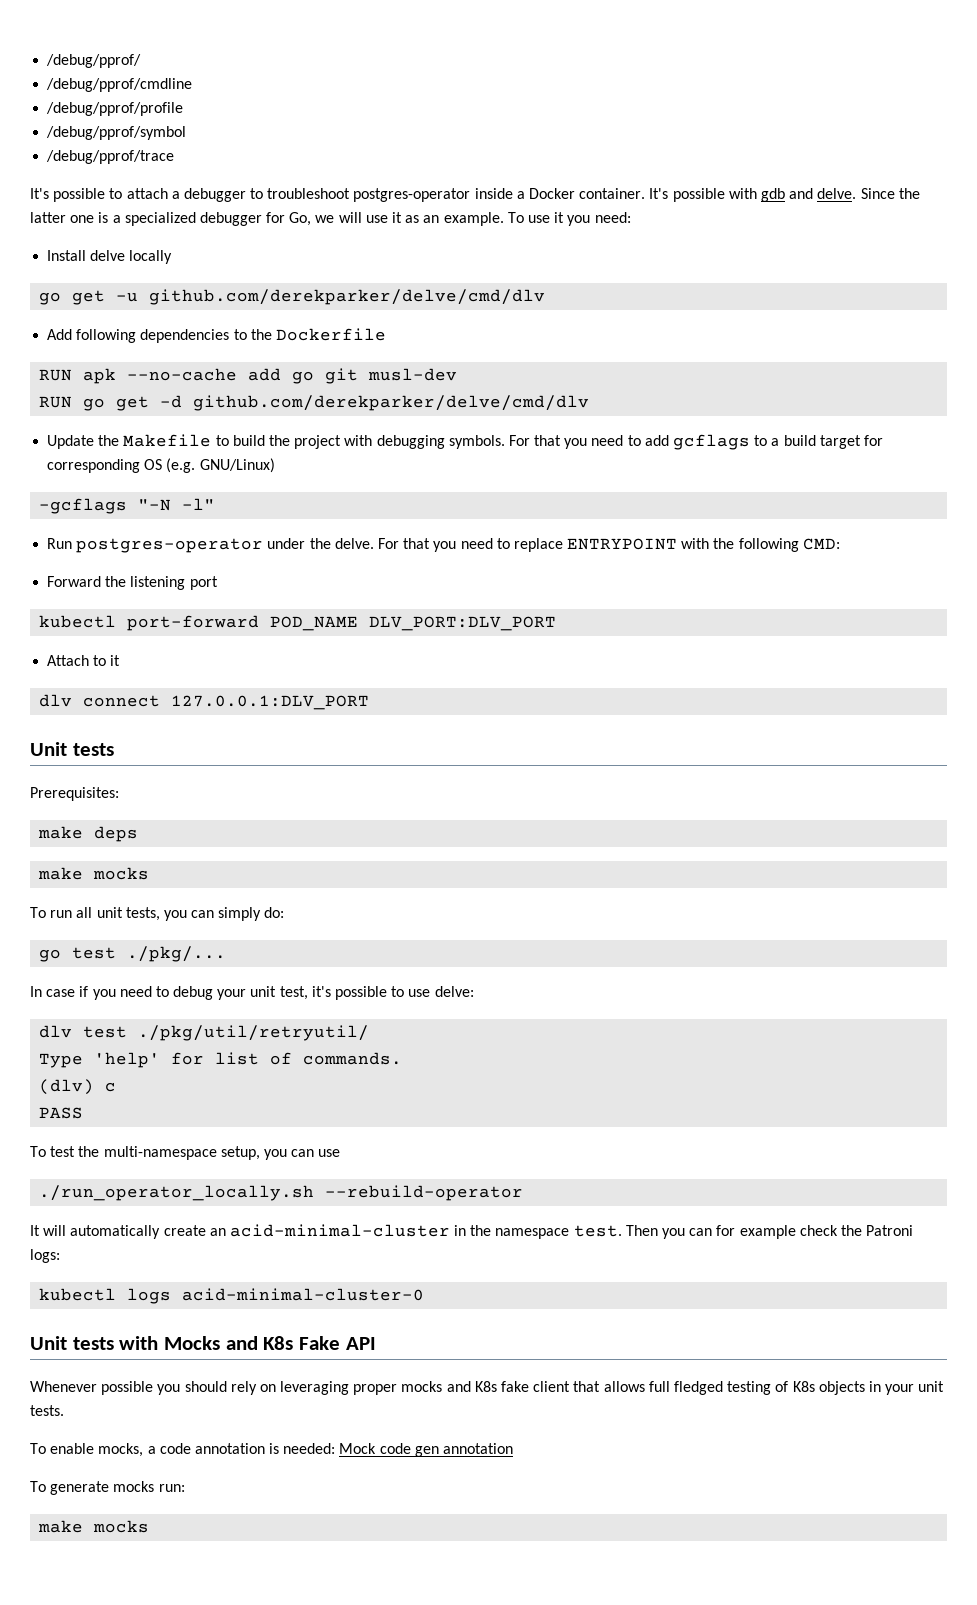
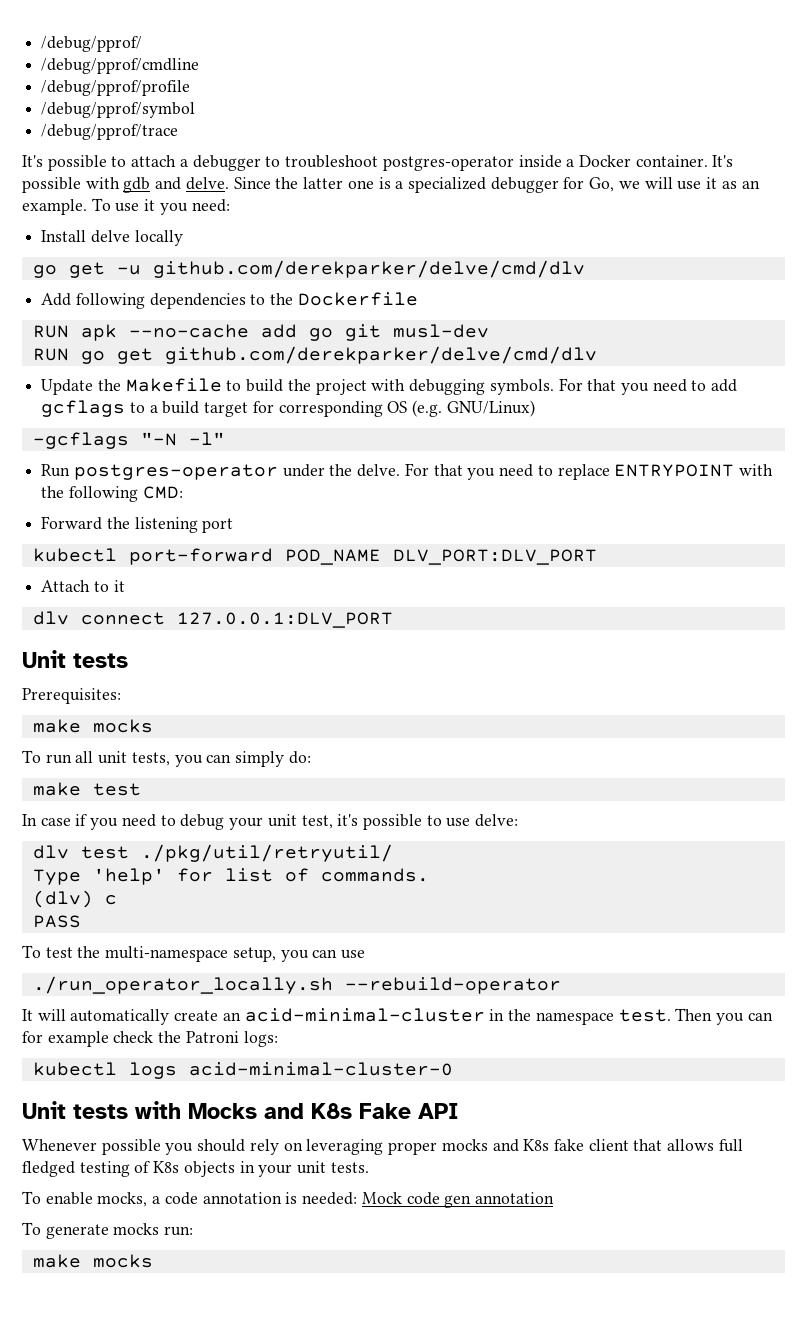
- RUN go get -d github.com/derekparker/delve/cmd/dlv
+ RUN go get github.com/derekparker/delve/cmd/dlv
- make deps
- go test ./pkg/...
+ make test

